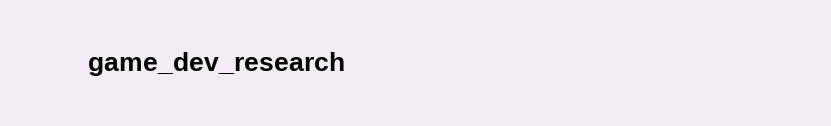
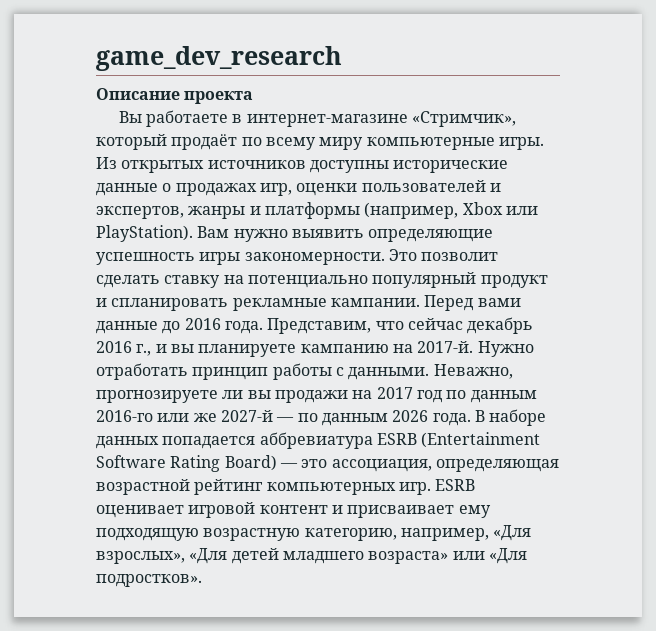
+ Описание проекта
+ Вы работаете в интернет-магазине «Стримчик», который продаёт по всему миру компьютерные игры. Из открытых источников доступны исторические данные о продажах игр, оценки пользователей и экспертов, жанры и платформы (например, Xbox или PlayStation). Вам нужно выявить определяющие успешность игры закономерности. Это позволит сделать ставку на потенциально популярный продукт и спланировать рекламные кампании. Перед вами данные до 2016 года. Представим, что сейчас декабрь 2016 г., и вы планируете кампанию на 2017-й. Нужно отработать принцип работы с данными. Неважно, прогнозируете ли вы продажи на 2017 год по данным 2016-го или же 2027-й — по данным 2026 года. В наборе данных попадается аббревиатура ESRB (Entertainment Software Rating Board) — это ассоциация, определяющая возрастной рейтинг компьютерных игр. ESRB оценивает игровой контент и присваивает ему подходящую возрастную категорию, например, «Для взрослых», «Для детей младшего возраста» или «Для подростков».

